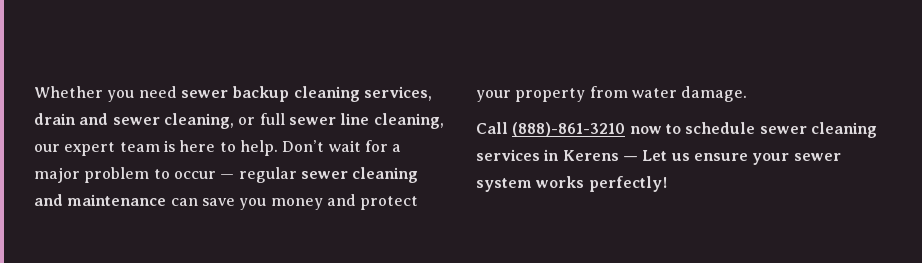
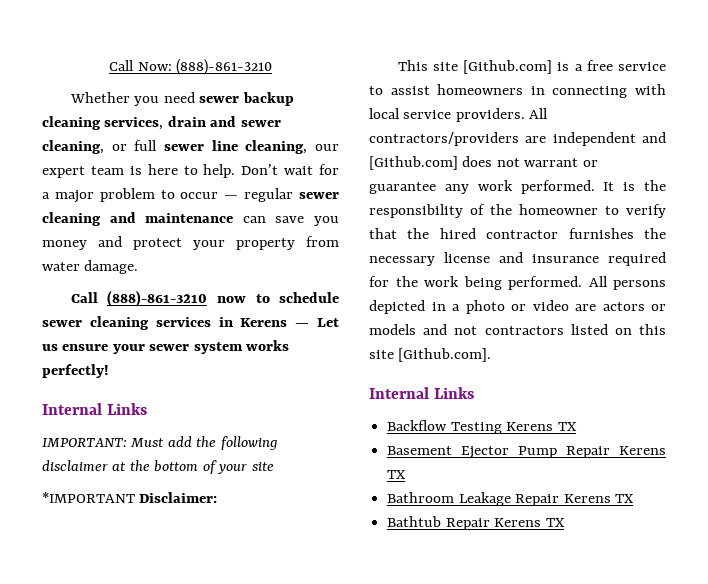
+ Call Now: (888)-861-3210
  Call (888)-861-3210 now to schedule sewer cleaning services in Kerens — Let us ensure your sewer system works perfectly!
+ Internal Links
+ IMPORTANT: Must add the following disclaimer at the bottom of your site
+ *IMPORTANT Disclaimer:
+ This site [Github.com] is a free service to assist homeowners in connecting with local service providers. All contractors/providers are independent and [Github.com] does not warrant or guarantee any work performed. It is the responsibility of the homeowner to verify that the hired contractor furnishes the necessary license and insurance required for the work being performed. All persons depicted in a photo or video are actors or models and not contractors listed on this site [Github.com].
+ Internal Links
+ Backflow Testing Kerens TX
+ Basement Ejector Pump Repair Kerens TX
+ Bathroom Leakage Repair Kerens TX
+ Bathtub Repair Kerens TX

